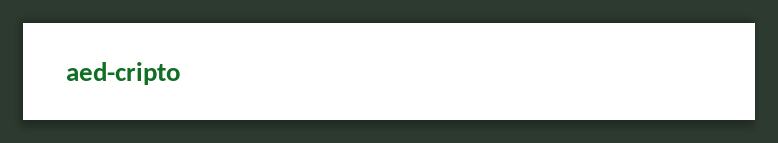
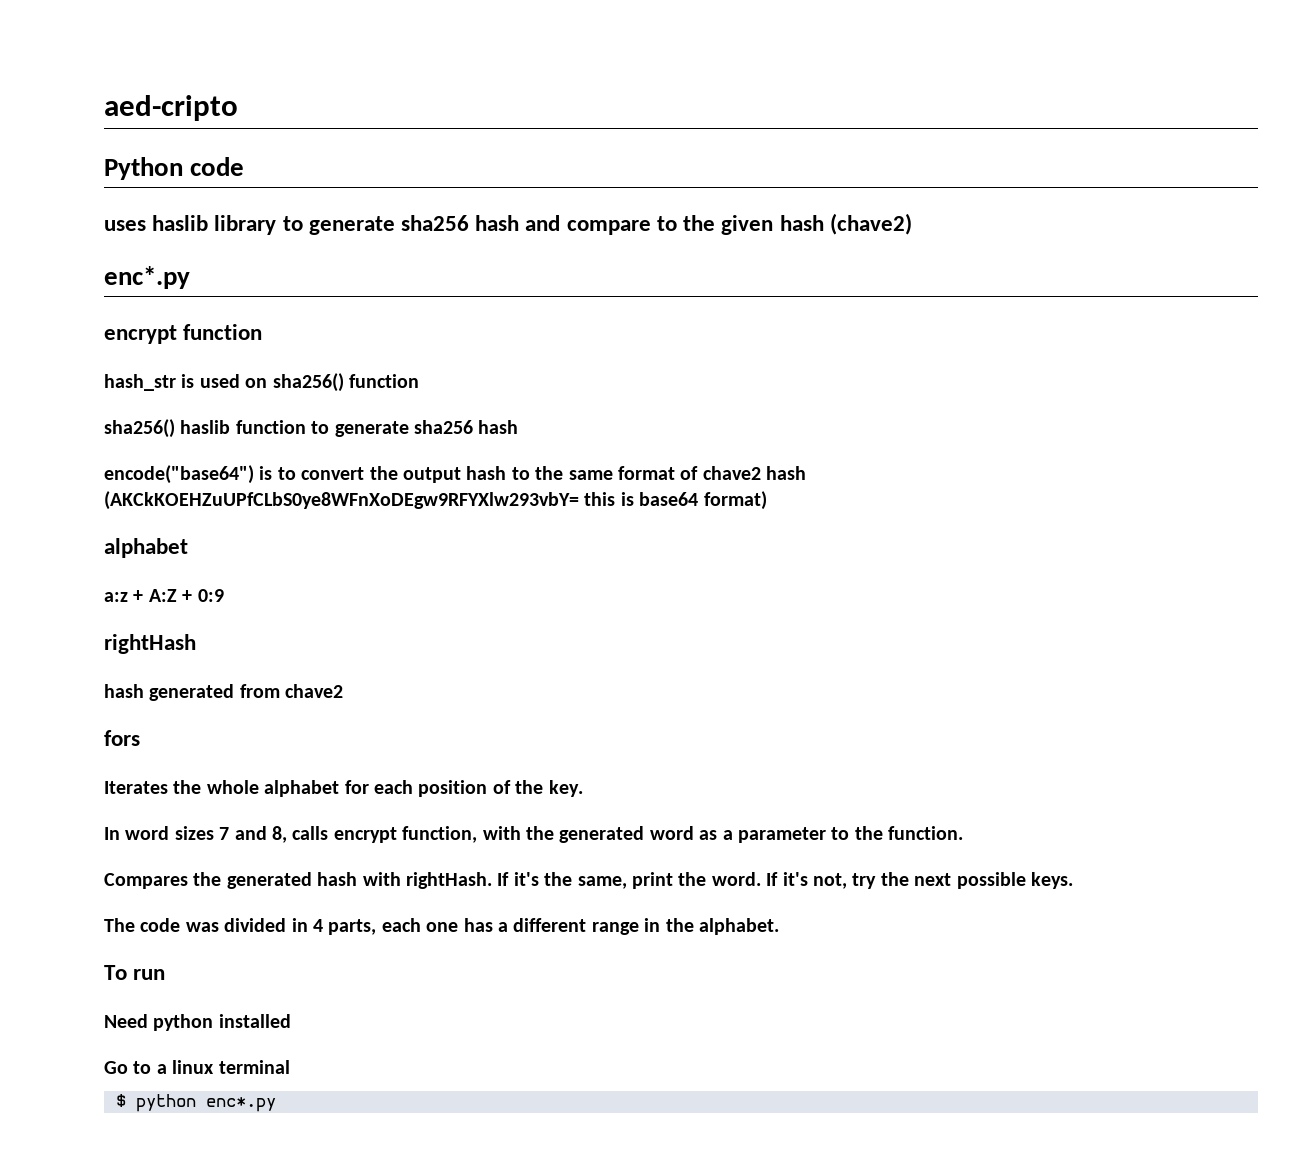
+ Python code
+ uses haslib library to generate sha256 hash and compare to the given hash (chave2)
+ enc*.py
+ encrypt function
+ hash_str is used on sha256() function
+ sha256() haslib function to generate sha256 hash
+ encode("base64") is to convert the output hash to the same format of chave2 hash (AKCkKOEHZuUPfCLbS0ye8WFnXoDEgw9RFYXlw293vbY= this is base64 format)
+ alphabet
+ a:z + A:Z + 0:9
+ rightHash
+ hash generated from chave2
+ fors
+ Iterates the whole alphabet for each position of the key.
+ In word sizes 7 and 8, calls encrypt function, with the generated word as a parameter to the function.
+ Compares the generated hash with rightHash. If it's the same, print the word. If it's not, try the next possible keys.
+ The code was divided in 4 parts, each one has a different range in the alphabet.
+ To run
+ Need python installed
+ Go to a linux terminal
+ $ python enc*.py

